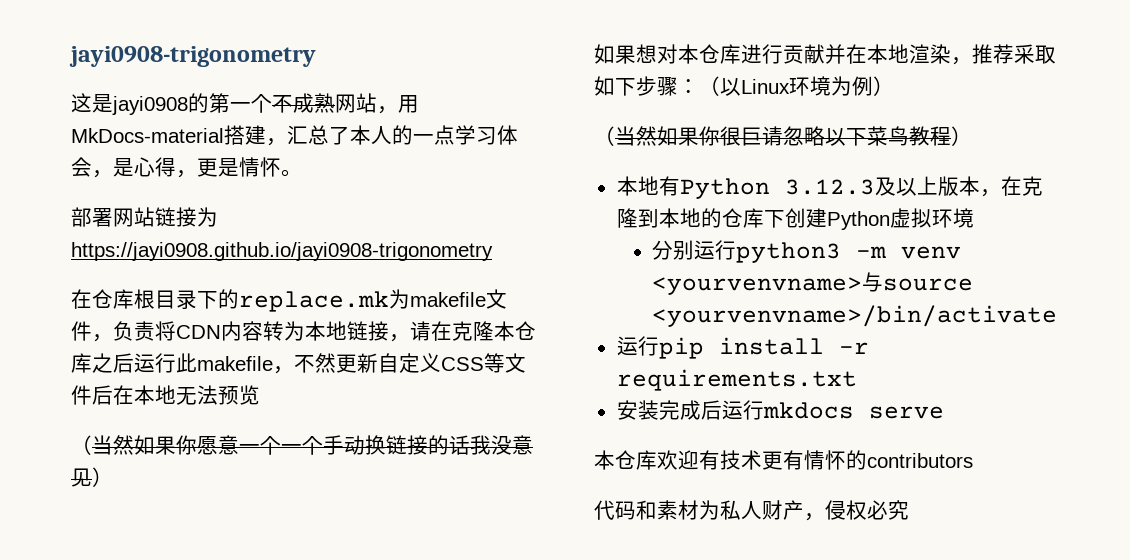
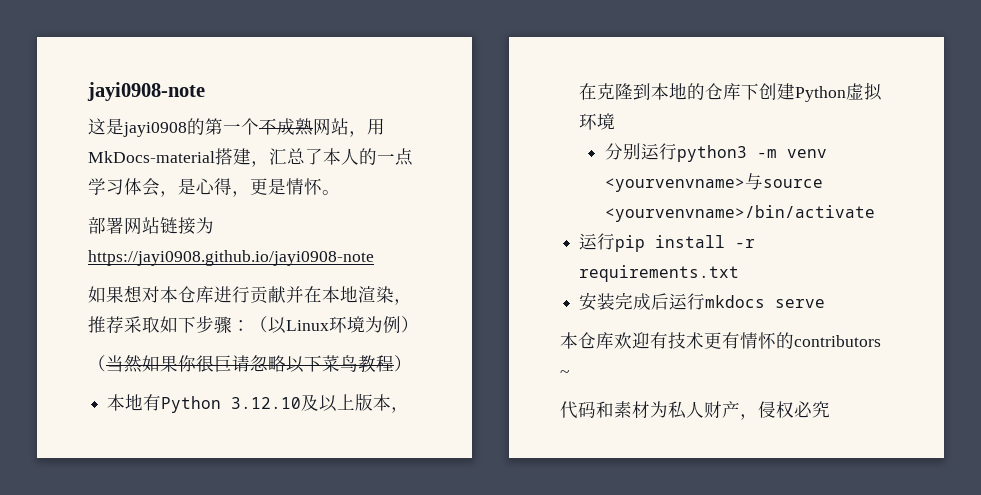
- jayi0908-trigonometry
+ jayi0908-note
- 部署网站链接为https://jayi0908.github.io/jayi0908-trigonometry
- 在仓库根目录下的replace.mk为makefile文件，负责将CDN内容转为本地链接，请在克隆本仓库之后运行此makefile，不然更新自定义CSS等文件后在本地无法预览
- （当然如果你愿意一个一个手动换链接的话我没意见）
+ 部署网站链接为https://jayi0908.github.io/jayi0908-note
- 本地有Python 3.12.3及以上版本，在克隆到本地的仓库下创建Python虚拟环境
+ 本地有Python 3.12.10及以上版本，在克隆到本地的仓库下创建Python虚拟环境
- 本仓库欢迎有技术更有情怀的contributors
+ 本仓库欢迎有技术更有情怀的contributors ~

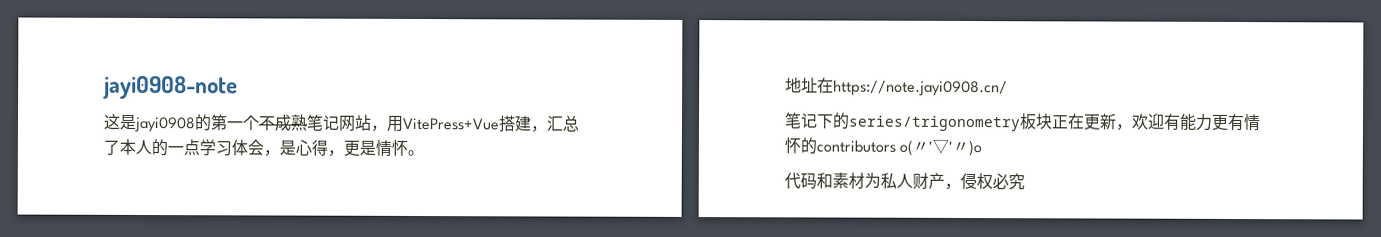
- 这是jayi0908的第一个不成熟网站，用MkDocs-material搭建，汇总了本人的一点学习体会，是心得，更是情怀。
+ 这是jayi0908的第一个不成熟笔记网站，用VitePress+Vue搭建，汇总了本人的一点学习体会，是心得，更是情怀。
- 部署网站链接为https://jayi0908.github.io/jayi0908-note
- 如果想对本仓库进行贡献并在本地渲染，推荐采取如下步骤：（以Linux环境为例）
- （当然如果你很巨请忽略以下菜鸟教程）
- 本地有Python 3.12.10及以上版本，在克隆到本地的仓库下创建Python虚拟环境
- 分别运行python3 -m venv <yourvenvname>与source <yourvenvname>/bin/activate
- 运行pip install -r requirements.txt
- 安装完成后运行mkdocs serve
- 本仓库欢迎有技术更有情怀的contributors ~
+ 地址在https://note.jayi0908.cn/
+ 笔记下的series/trigonometry板块正在更新，欢迎有能力更有情怀的contributors o(〃'▽'〃)o

